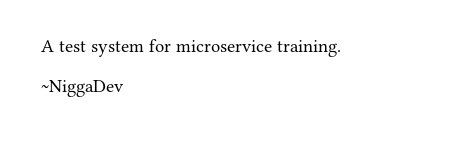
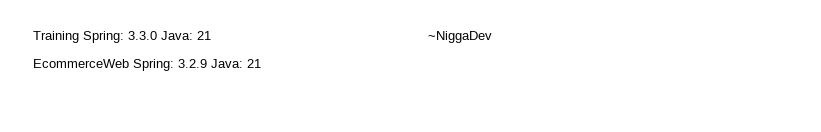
- A test system for microservice training.
+ Training Spring: 3.3.0 Java: 21
+ EcommerceWeb Spring: 3.2.9 Java: 21

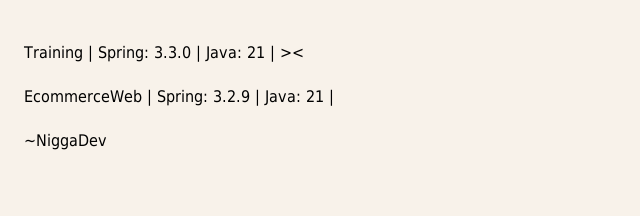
- Training Spring: 3.3.0 Java: 21
+ Training | Spring: 3.3.0 | Java: 21 | ><
- EcommerceWeb Spring: 3.2.9 Java: 21
+ EcommerceWeb | Spring: 3.2.9 | Java: 21 |

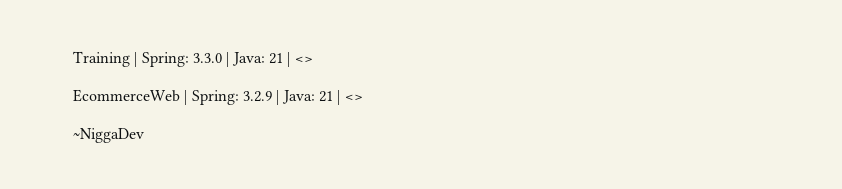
- Training | Spring: 3.3.0 | Java: 21 | ><
+ Training | Spring: 3.3.0 | Java: 21 | <>
- EcommerceWeb | Spring: 3.2.9 | Java: 21 |
+ EcommerceWeb | Spring: 3.2.9 | Java: 21 | <>

